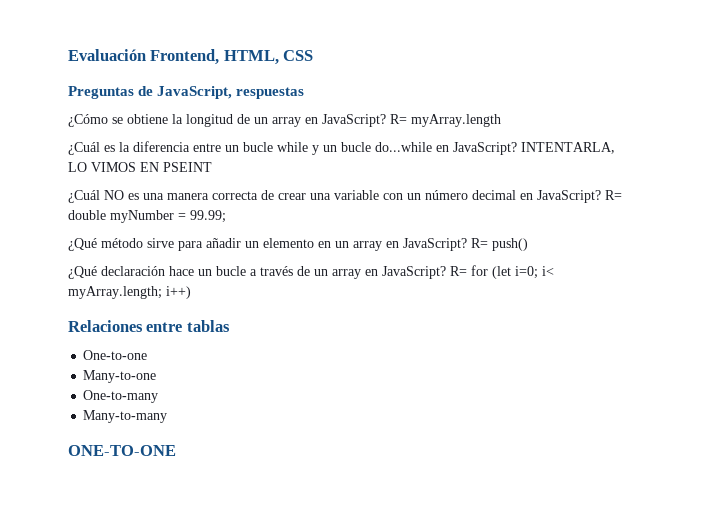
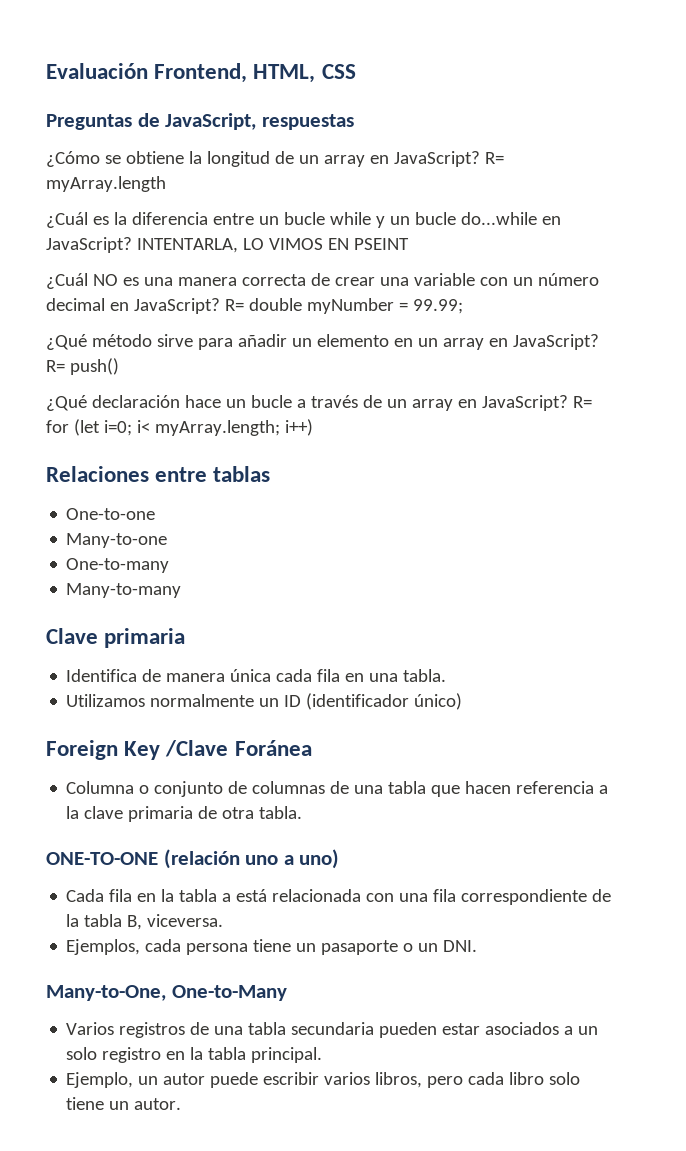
- ONE-TO-ONE
+ Clave primaria
+ Identifica de manera única cada fila en una tabla.
+ Utilizamos normalmente un ID (identificador único)
+ Foreign Key /Clave Foránea
+ Columna o conjunto de columnas de una tabla que hacen referencia a la clave primaria de otra tabla.
+ ONE-TO-ONE (relación uno a uno)
+ Cada fila en la tabla a está relacionada con una fila correspondiente de la tabla B, viceversa.
+ Ejemplos, cada persona tiene un pasaporte o un DNI.
+ Many-to-One, One-to-Many
+ Varios registros de una tabla secundaria pueden estar asociados a un solo registro en la tabla principal.
+ Ejemplo, un autor puede escribir varios libros, pero cada libro solo tiene un autor.

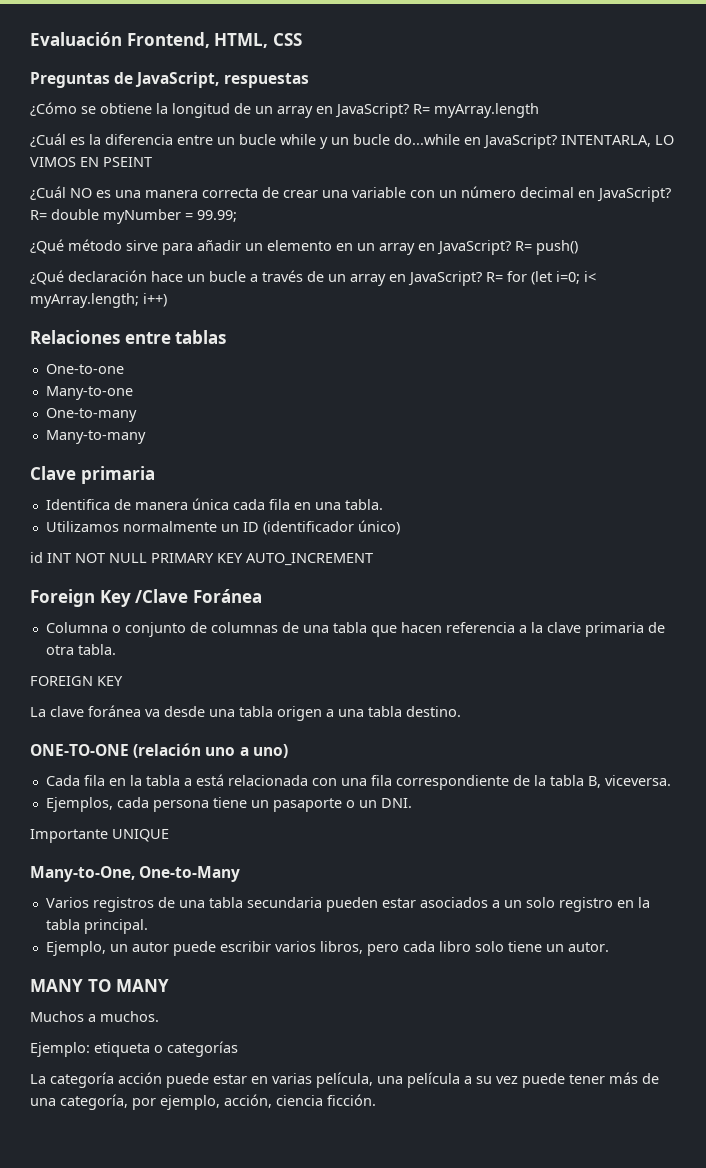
+ id INT NOT NULL PRIMARY KEY AUTO_INCREMENT
+ FOREIGN KEY
+ La clave foránea va desde una tabla origen a una tabla destino.
+ Importante UNIQUE
+ MANY TO MANY
+ Muchos a muchos.
+ Ejemplo: etiqueta o categorías
+ La categoría acción puede estar en varias película, una película a su vez puede tener más de una categoría, por ejemplo, acción, ciencia ficción.

